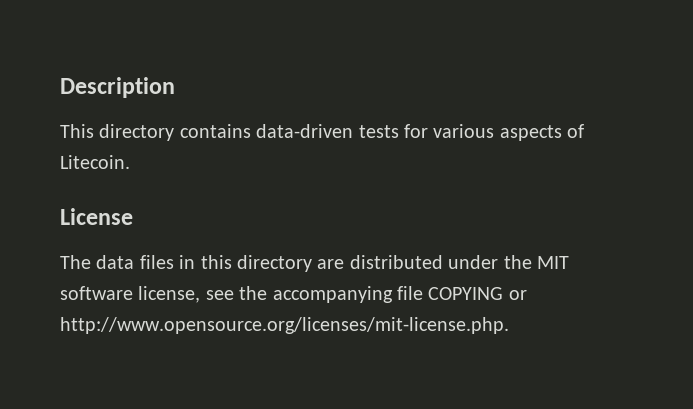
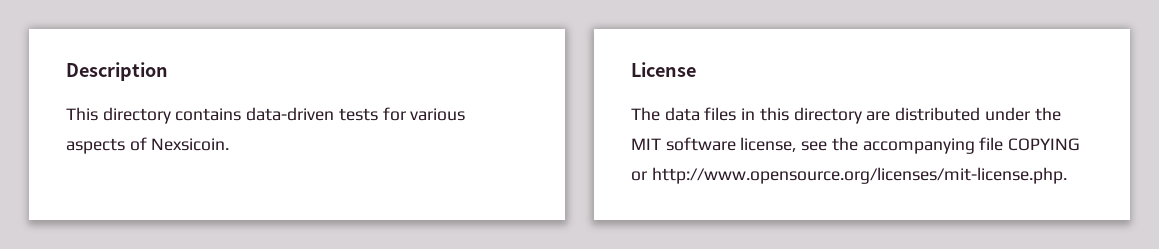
- This directory contains data-driven tests for various aspects of Litecoin.
+ This directory contains data-driven tests for various aspects of Nexsicoin.

